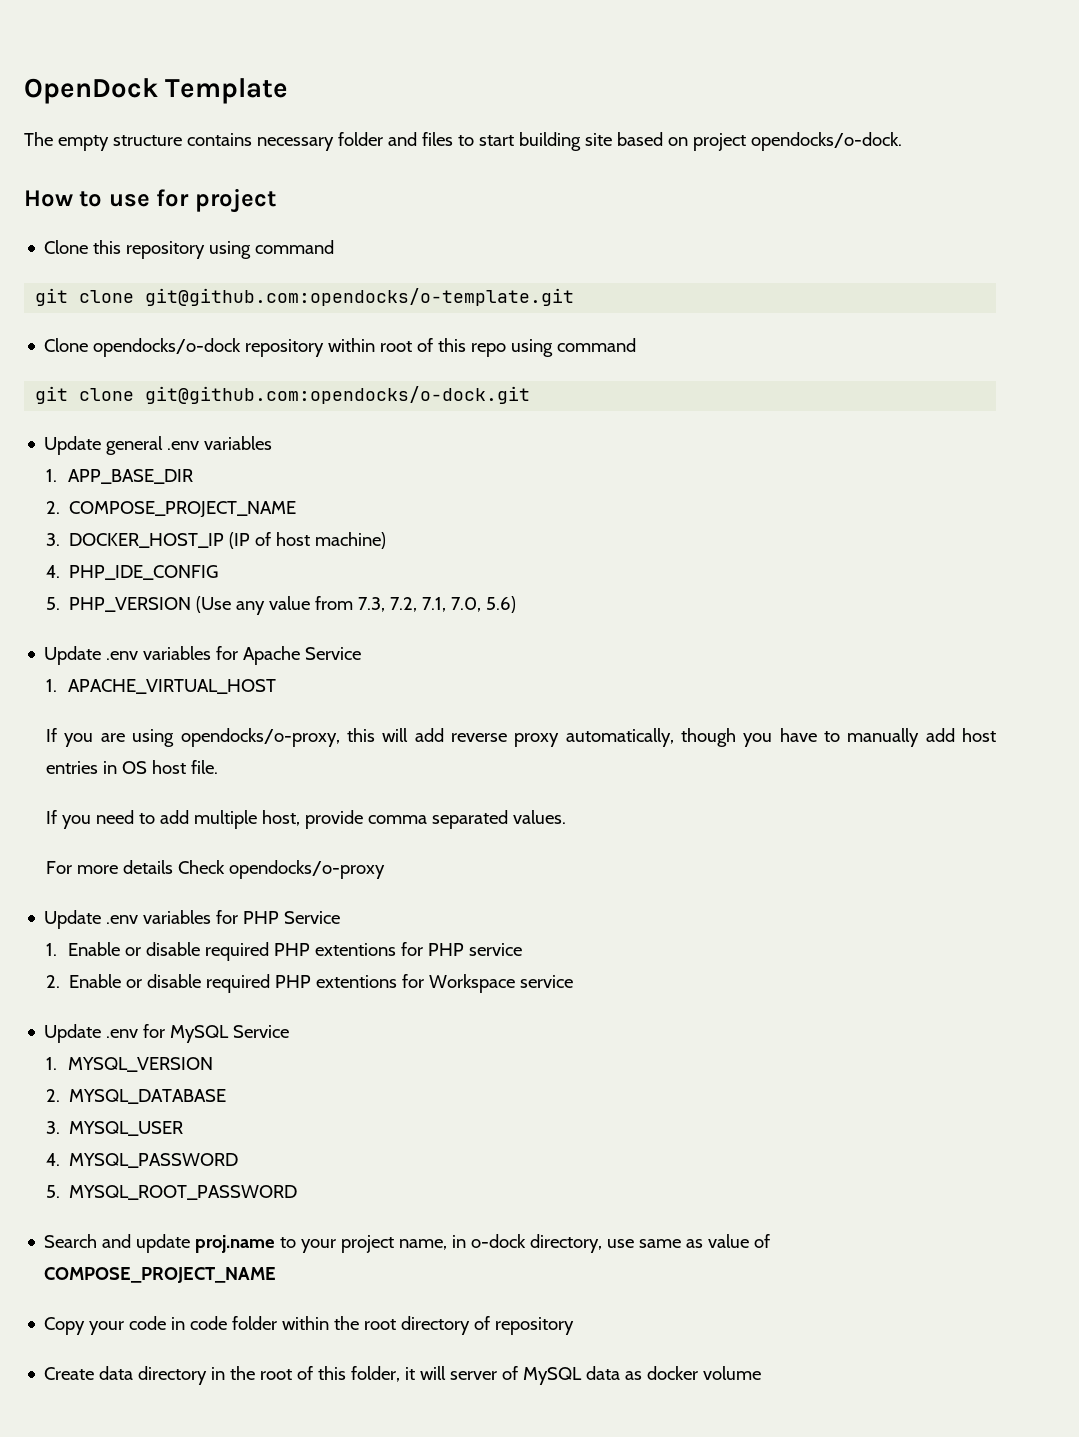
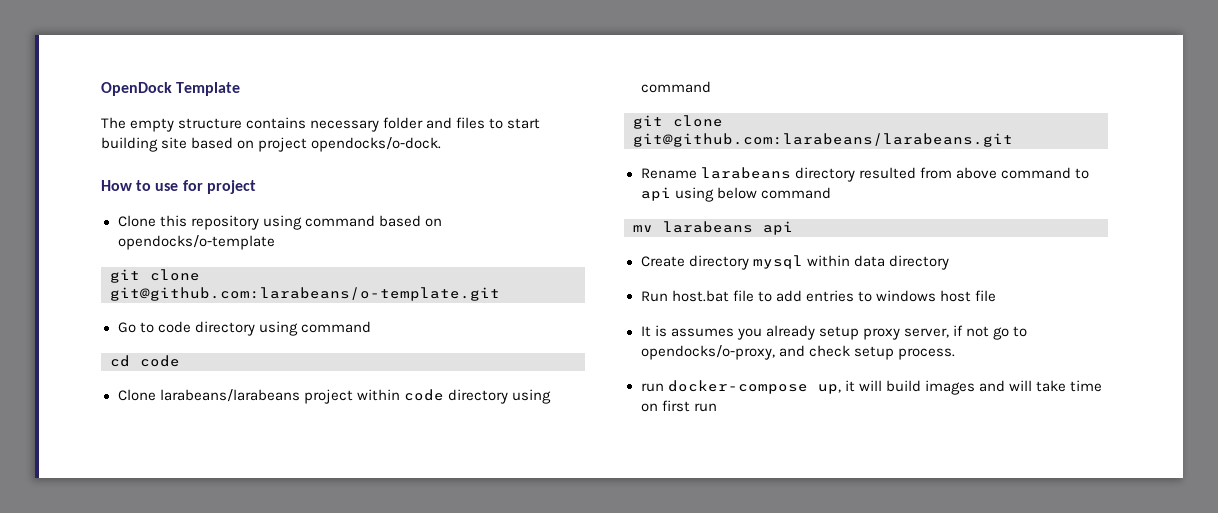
- Clone this repository using command
- git clone git@github.com:opendocks/o-template.git
- Clone opendocks/o-dock repository within root of this repo using command
- git clone git@github.com:opendocks/o-dock.git
- Update general .env variables
- 1. APP_BASE_DIR
- 2. COMPOSE_PROJECT_NAME
- 3. DOCKER_HOST_IP (IP of host machine)
- 4. PHP_IDE_CONFIG
- 5. PHP_VERSION (Use any value from 7.3, 7.2, 7.1, 7.0, 5.6)
- Update .env variables for Apache Service
- 1. APACHE_VIRTUAL_HOST
- If you are using opendocks/o-proxy, this will add reverse proxy automatically, though you have to manually add host entries in OS host file.
- If you need to add multiple host, provide comma separated values.
- For more details Check opendocks/o-proxy
- Update .env variables for PHP Service
- 1. Enable or disable required PHP extentions for PHP service
- 2. Enable or disable required PHP extentions for Workspace service
- Update .env for MySQL Service
- 1. MYSQL_VERSION
- 2. MYSQL_DATABASE
- 3. MYSQL_USER
- 4. MYSQL_PASSWORD
- 5. MYSQL_ROOT_PASSWORD
- Search and update proj.name to your project name, in o-dock directory, use same as value of COMPOSE_PROJECT_NAME
- Copy your code in code folder within the root directory of repository
- Create data directory in the root of this folder, it will server of MySQL data as docker volume
+ Clone this repository using command based on opendocks/o-template
+ git clone git@github.com:larabeans/o-template.git
+ Go to code directory using command
+ cd code
+ Clone larabeans/larabeans project within code directory using command
+ git clone git@github.com:larabeans/larabeans.git
+ Rename larabeans directory resulted from above command to api using below command
+ mv larabeans api
+ Create directory mysql within data directory
+ Run host.bat file to add entries to windows host file
+ It is assumes you already setup proxy server, if not go to opendocks/o-proxy, and check setup process.
+ run docker-compose up, it will build images and will take time on first run

